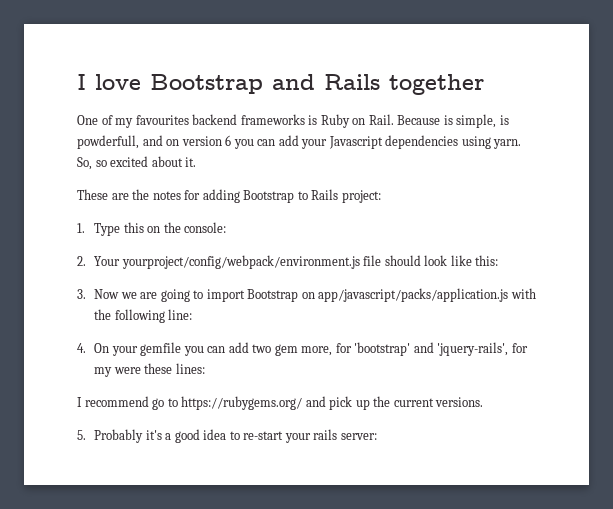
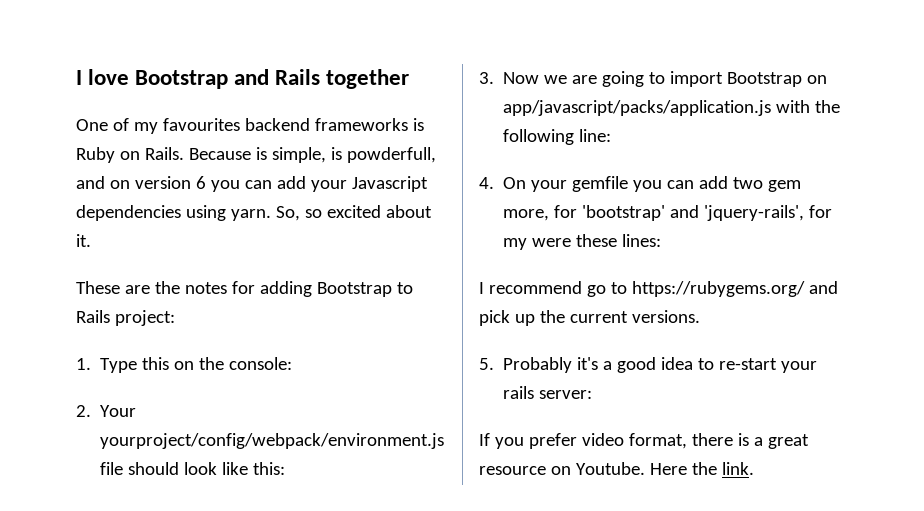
- One of my favourites backend frameworks is Ruby on Rail.
+ One of my favourites backend frameworks is Ruby on Rails.
+ If you prefer video format, there is a great resource on Youtube. Here the link.

